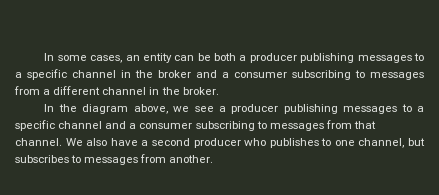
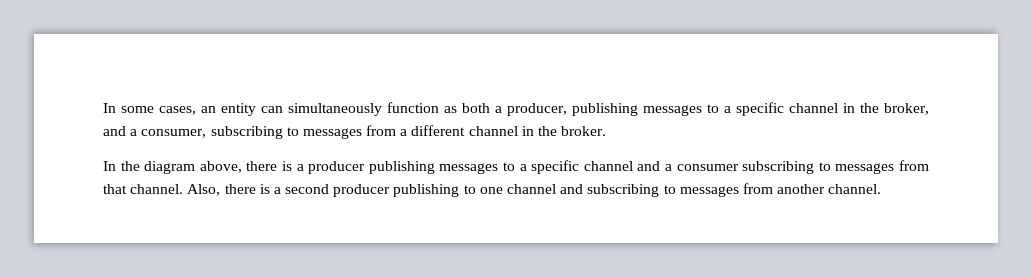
- In some cases, an entity can be both a producer publishing messages to a specific channel in the broker and a consumer subscribing to messages from a different channel in the broker.
+ In some cases, an entity can simultaneously function as both a producer, publishing messages to a specific channel in the broker, and a consumer, subscribing to messages from a different channel in the broker.
- In the diagram above, we see a producer publishing messages to a specific channel and a consumer subscribing to messages from that channel.
+ In the diagram above, there is a producer publishing messages to a specific channel and a consumer subscribing to messages from that channel.
- We also have a second producer who publishes to one channel, but subscribes to messages from another.
+ Also, there is a second producer publishing to one channel and subscribing to messages from another channel.

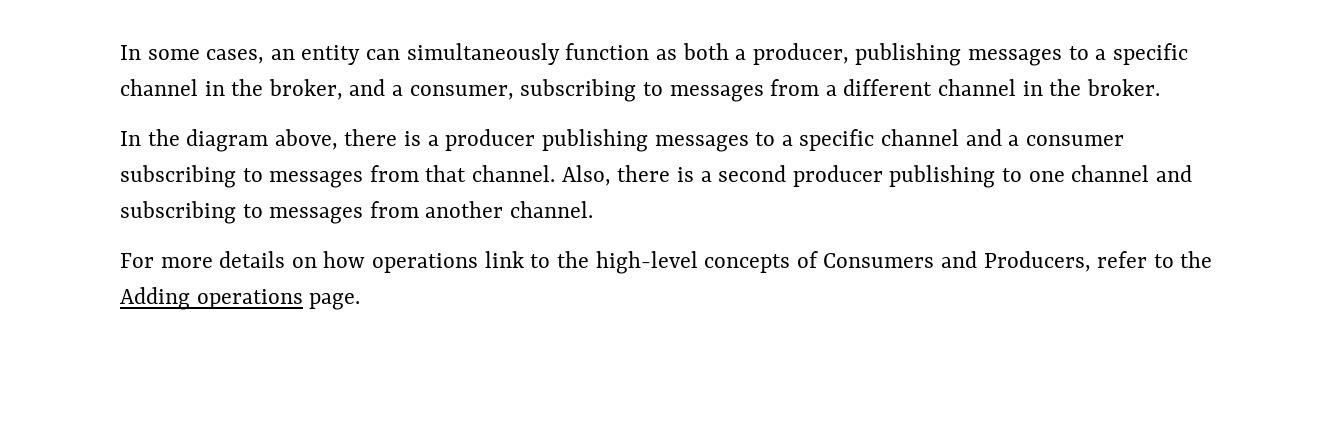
+ For more details on how operations link to the high-level concepts of Consumers and Producers, refer to the Adding operations page.

